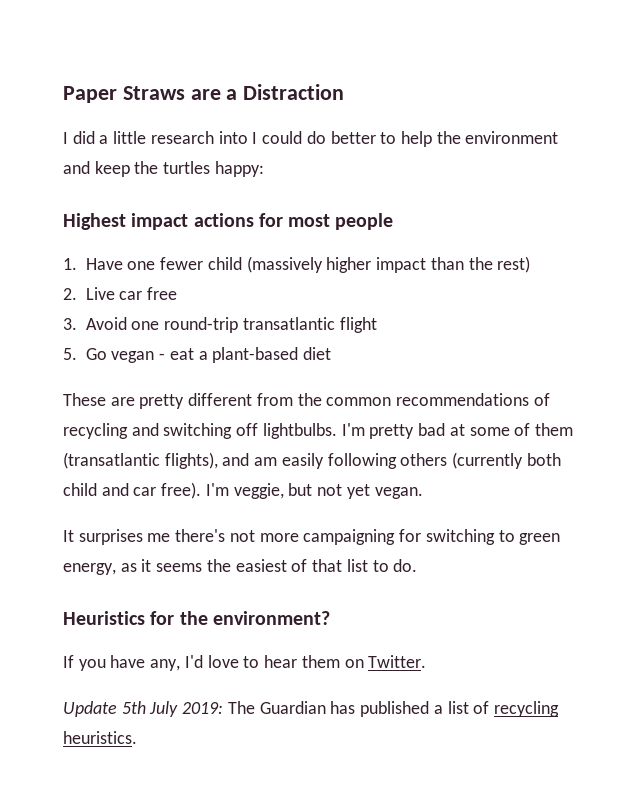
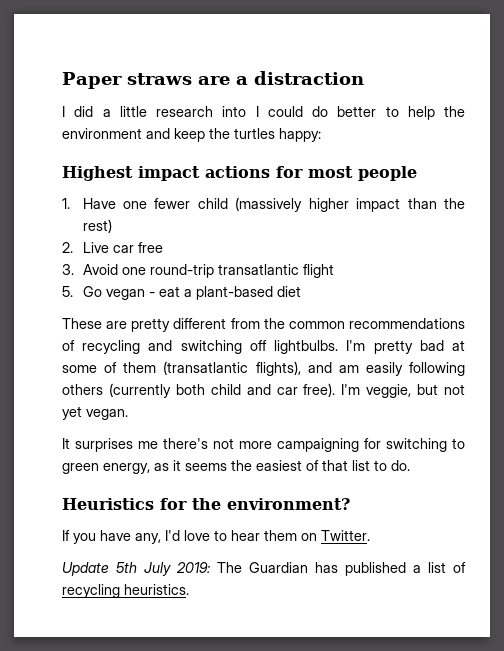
- Paper Straws are a Distraction
+ Paper straws are a distraction

